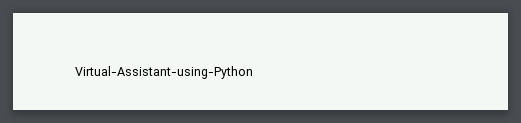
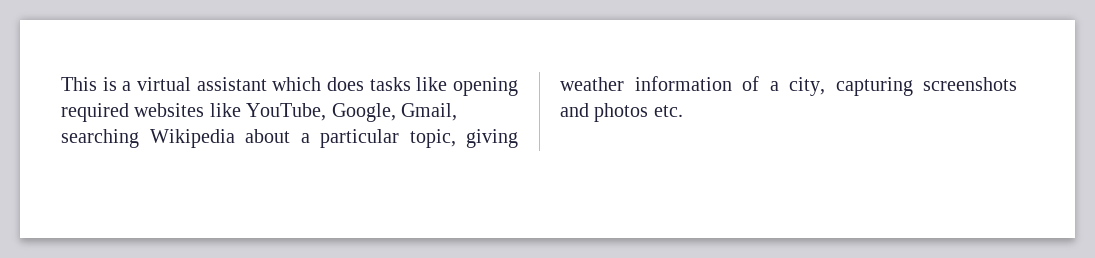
- Virtual-Assistant-using-Python
+ This is a virtual assistant which does tasks like opening required websites like YouTube, Google, Gmail, searching Wikipedia about a particular topic, giving weather information of a city, capturing screenshots and photos etc.

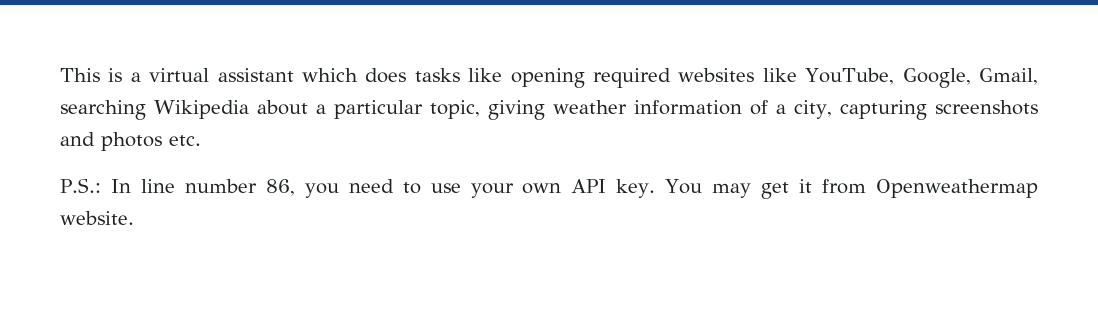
+ P.S.: In line number 86, you need to use your own API key. You may get it from Openweathermap website.

